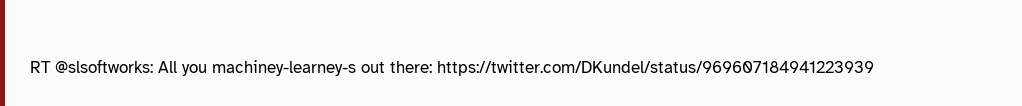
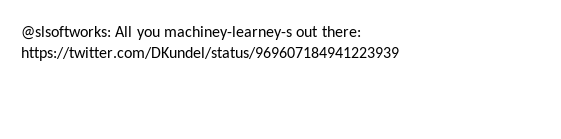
- RT @slsoftworks: All you machiney-learney-s out there: https://twitter.com/DKundel/status/969607184941223939
+ @slsoftworks: All you machiney-learney-s out there: https://twitter.com/DKundel/status/969607184941223939

